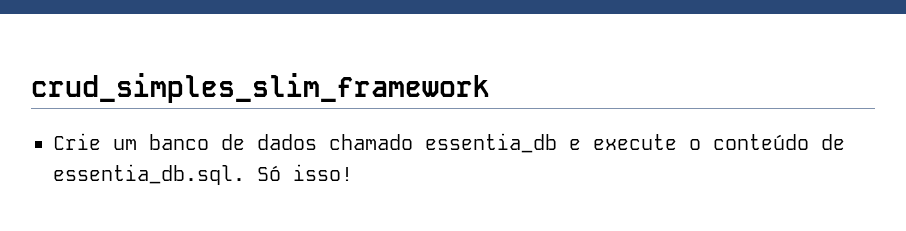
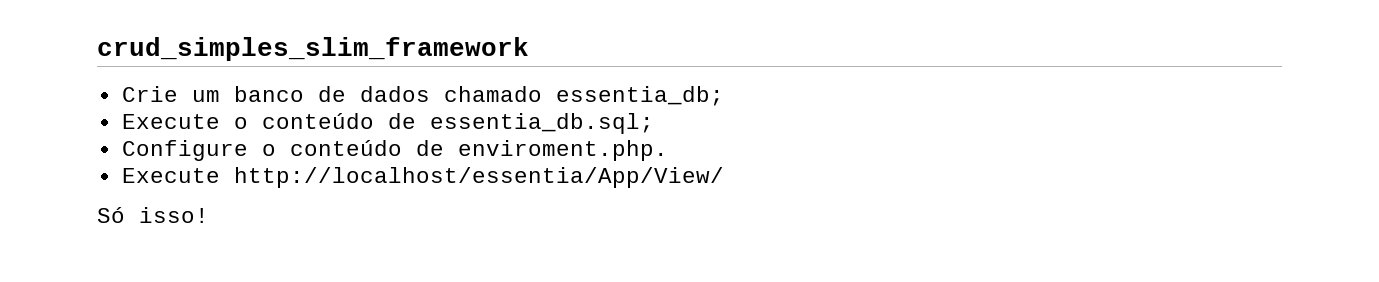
- Crie um banco de dados chamado essentia_db e execute o conteúdo de essentia_db.sql. Só isso!
+ Crie um banco de dados chamado essentia_db;
+ Execute o conteúdo de essentia_db.sql;
+ Configure o conteúdo de enviroment.php.
+ Execute http://localhost/essentia/App/View/
+ Só isso!

